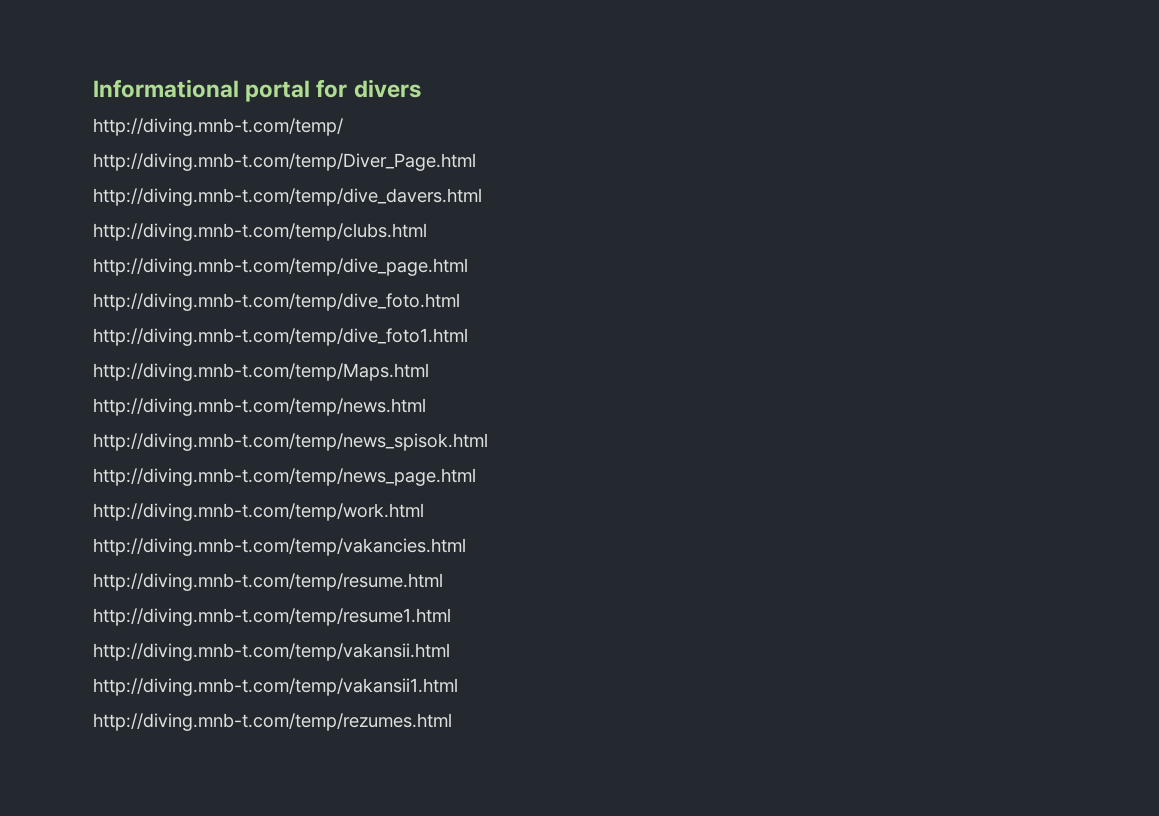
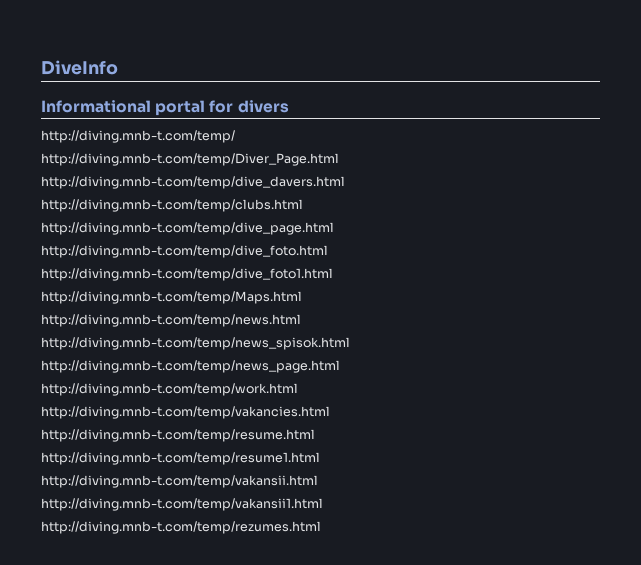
+ DiveInfo

